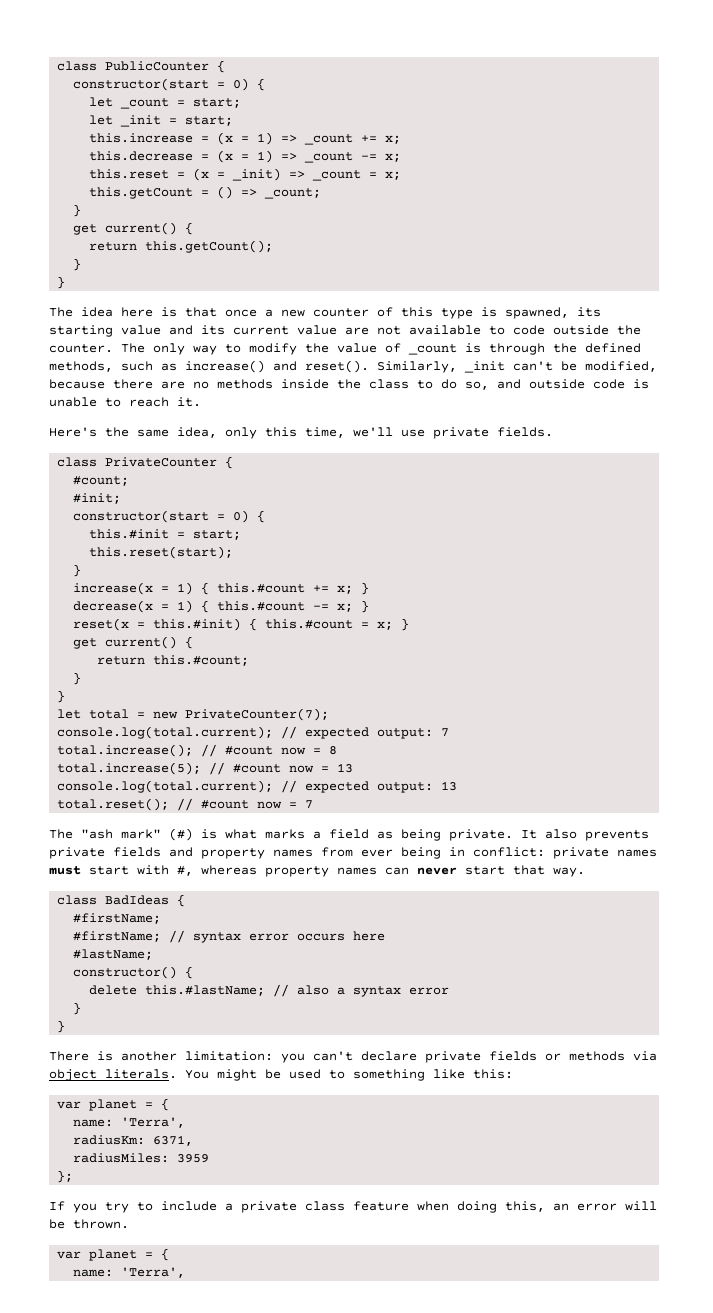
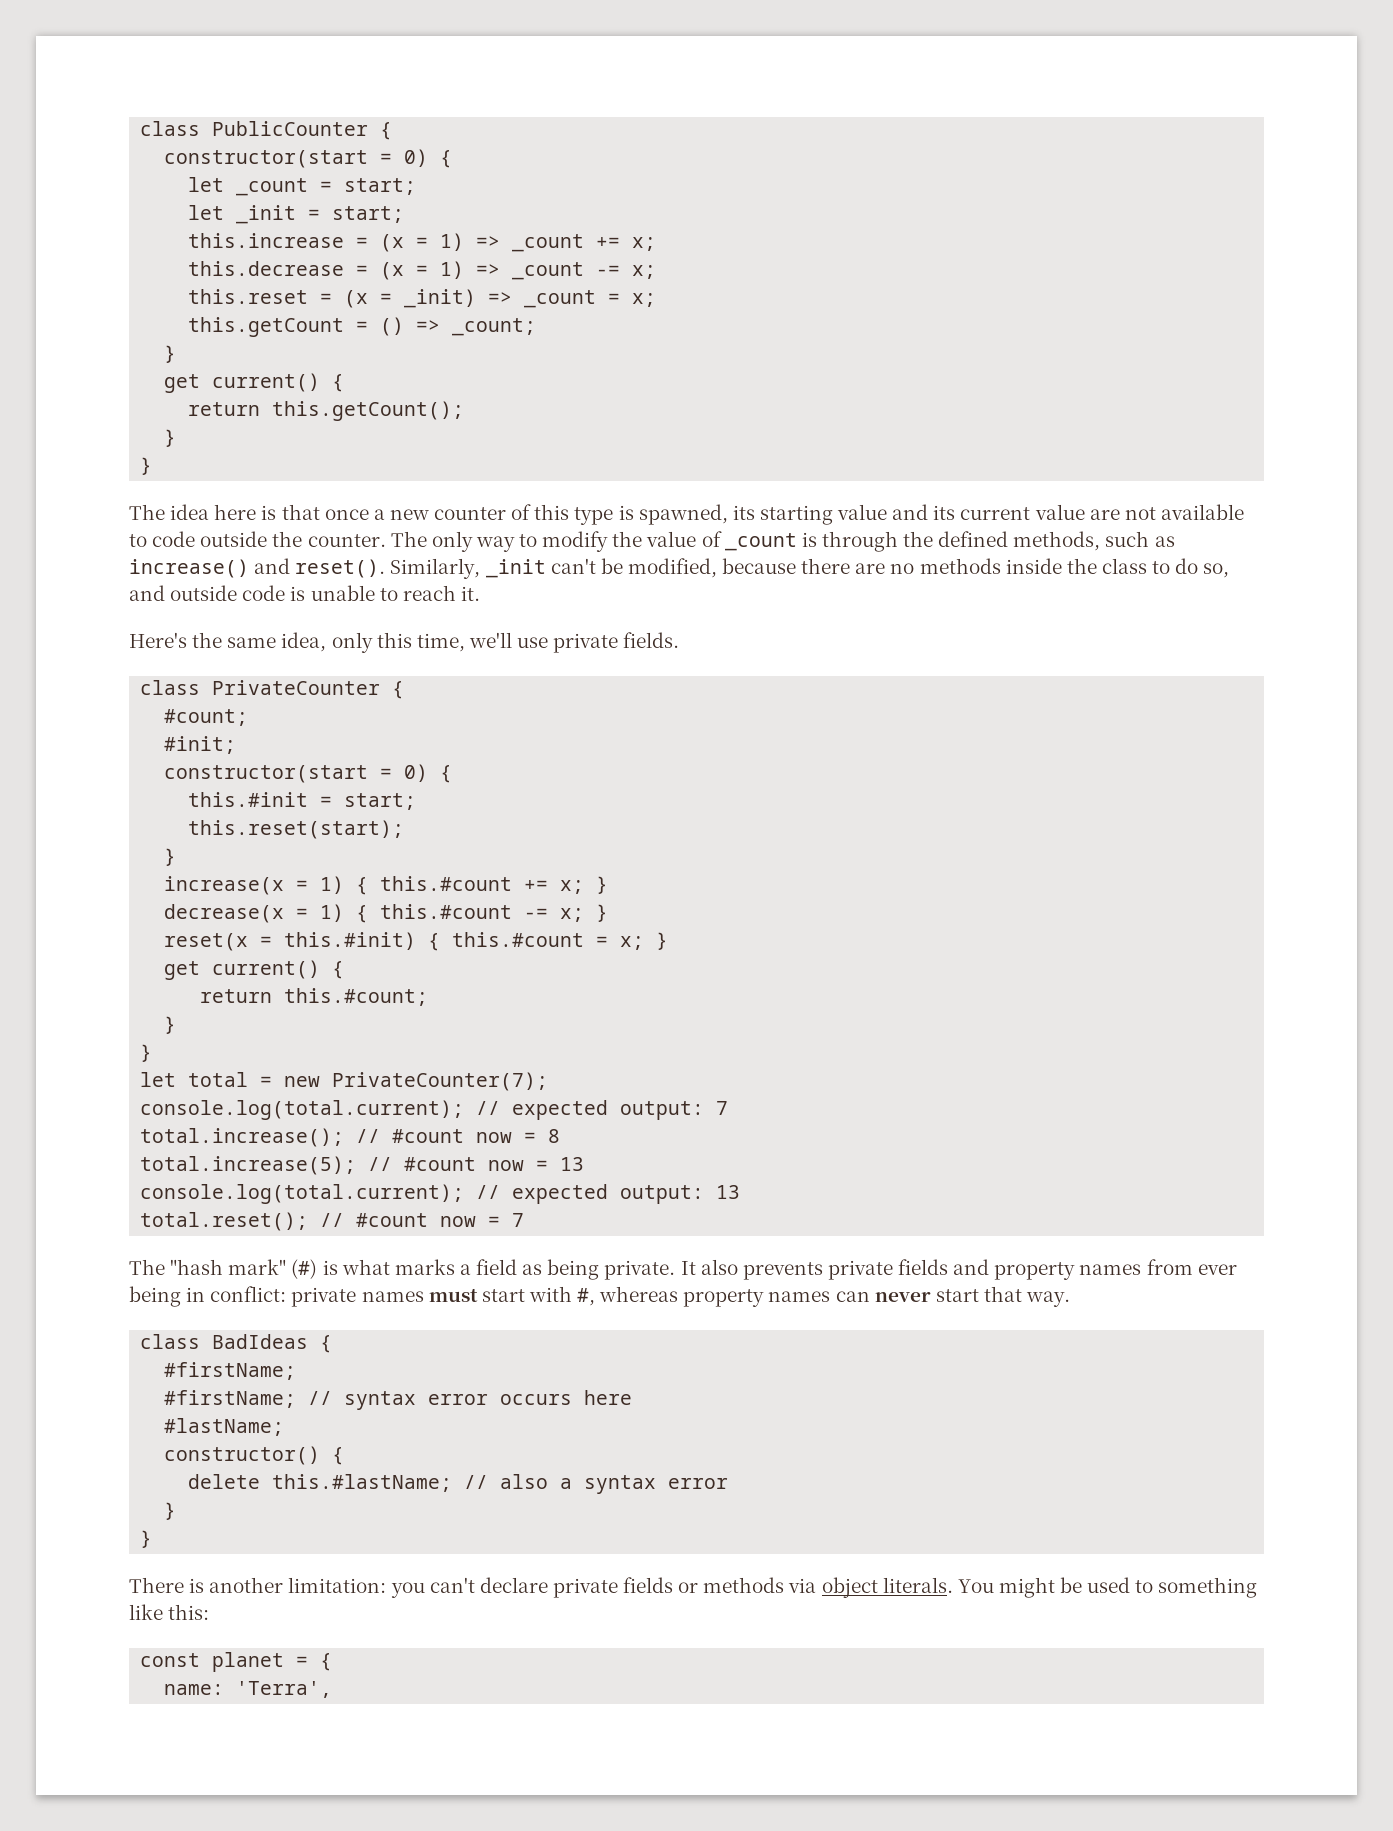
- The "ash mark" (#) is what marks a field as being private.
+ The "hash mark" (#) is what marks a field as being private.
  You might be used to something like this:
- var planet = {
- name: 'Terra',
- radiusKm: 6371,
- radiusMiles: 3959
- };
- If you try to include a private class feature when doing this, an error will be thrown.
- var planet = {
+ const planet = {

